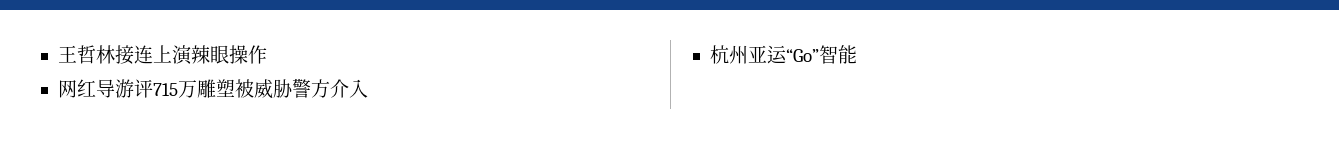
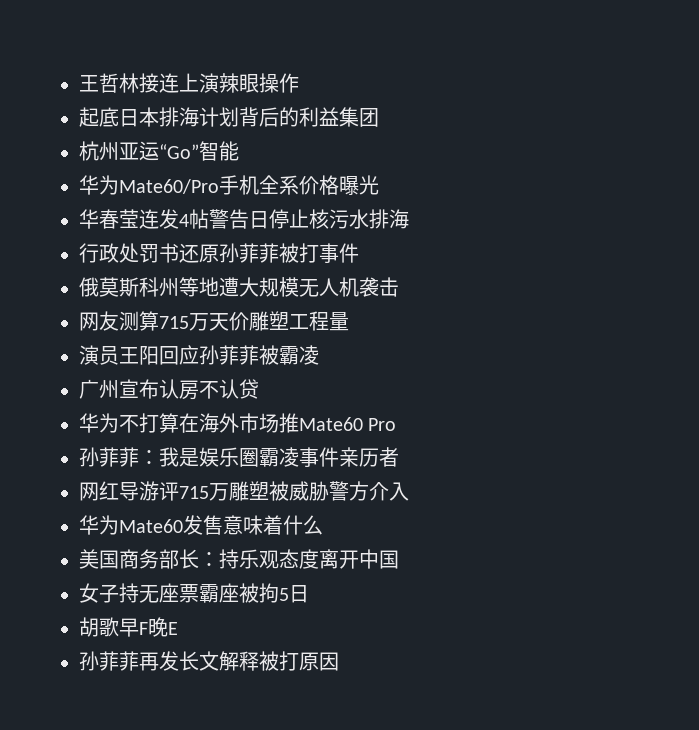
+ 起底日本排海计划背后的利益集团
+ 杭州亚运“Go”智能
+ 华为Mate60/Pro手机全系价格曝光
+ 华春莹连发4帖警告日停止核污水排海
+ 行政处罚书还原孙菲菲被打事件
+ 俄莫斯科州等地遭大规模无人机袭击
+ 网友测算715万天价雕塑工程量
+ 演员王阳回应孙菲菲被霸凌
+ 广州宣布认房不认贷
+ 华为不打算在海外市场推Mate60 Pro
+ 孙菲菲：我是娱乐圈霸凌事件亲历者
- 杭州亚运“Go”智能
+ 华为Mate60发售意味着什么
+ 美国商务部长：持乐观态度离开中国
+ 女子持无座票霸座被拘5日
+ 胡歌早F晚E
+ 孙菲菲再发长文解释被打原因

